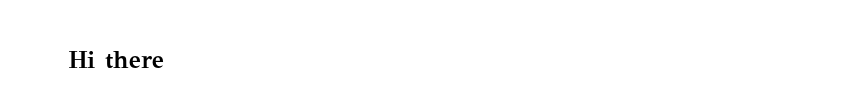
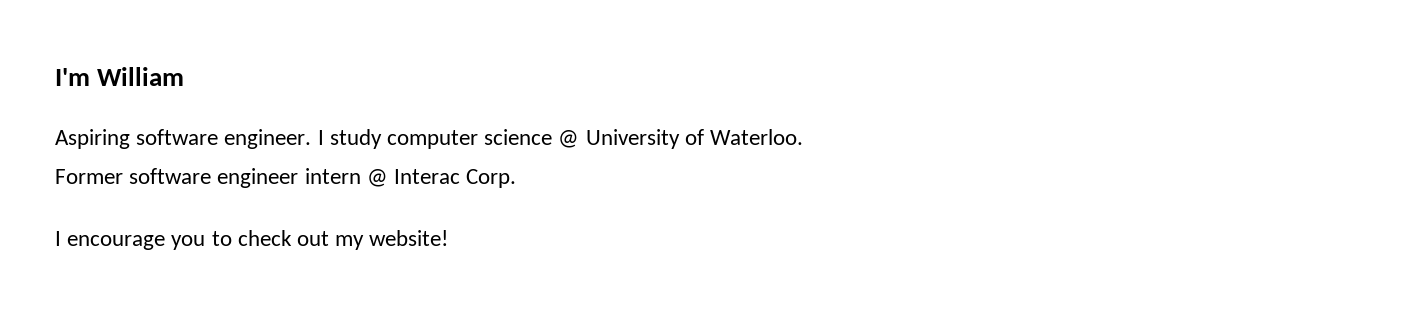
- Hi there
+ I'm William
+ Aspiring software engineer. I study computer science @ University of Waterloo.
+ Former software engineer intern @ Interac Corp.
+ I encourage you to check out my website!

